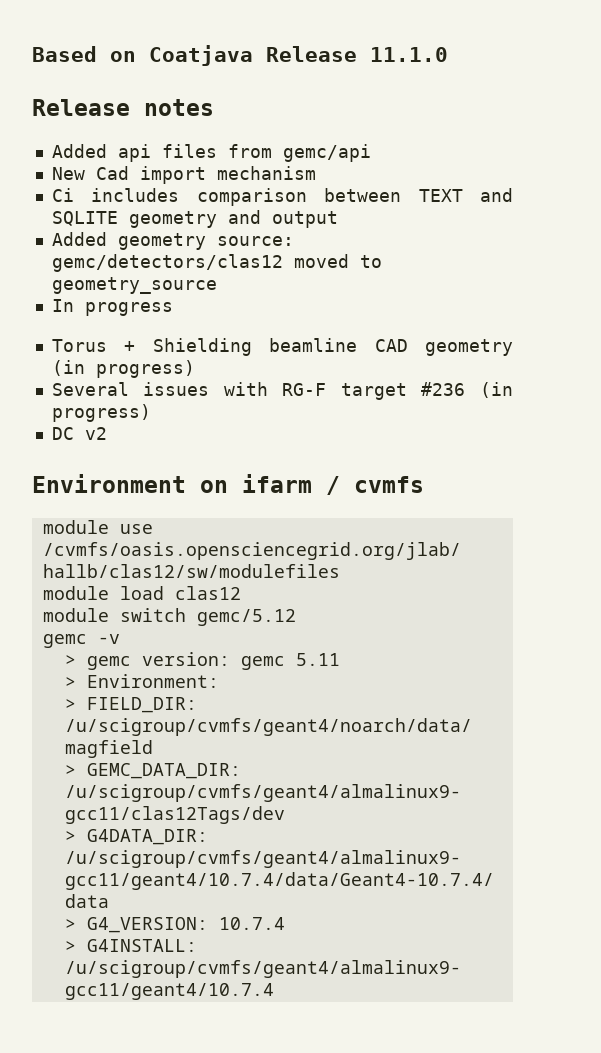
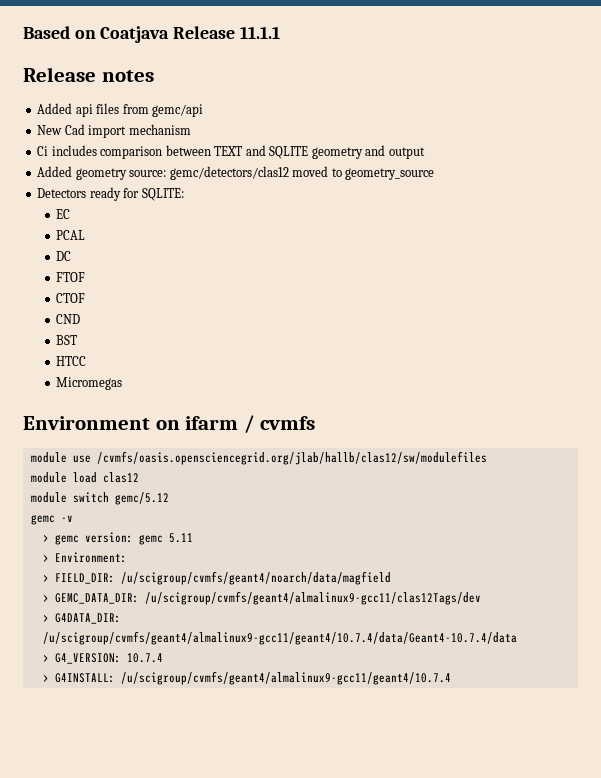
- Based on Coatjava Release 11.1.0
+ Based on Coatjava Release 11.1.1
- In progress
- Torus + Shielding beamline CAD geometry (in progress)
- Several issues with RG-F target #236 (in progress)
- DC v2
+ Detectors ready for SQLITE:
+ EC
+ PCAL
+ DC
+ FTOF
+ CTOF
+ CND
+ BST
+ HTCC
+ Micromegas

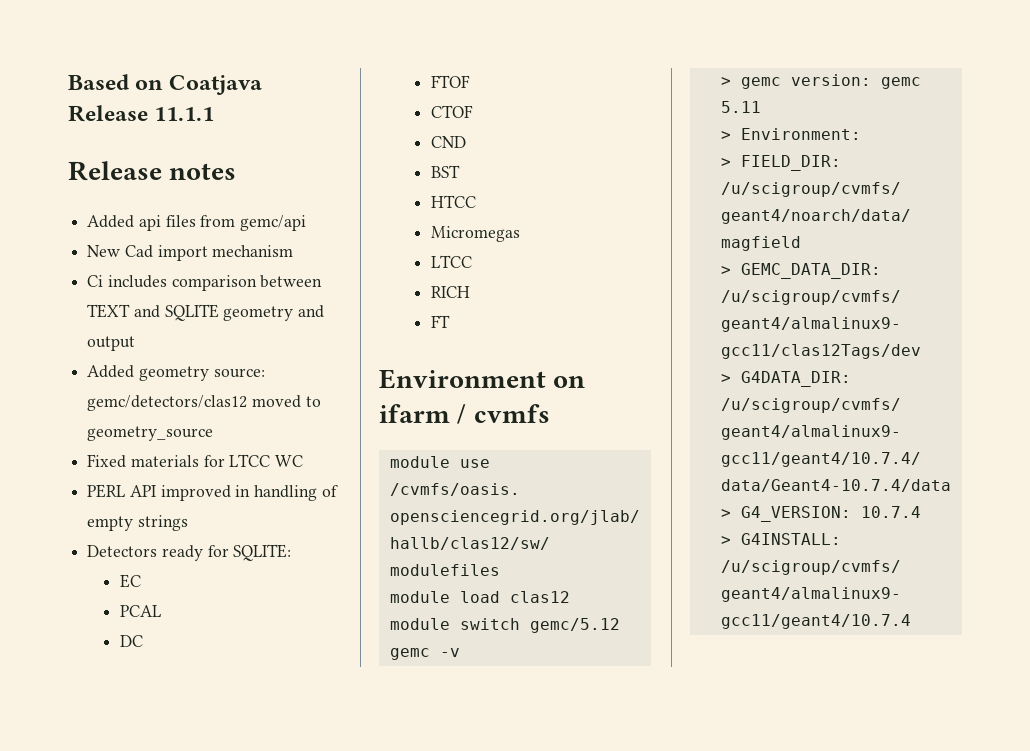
+ Fixed materials for LTCC WC
+ PERL API improved in handling of empty strings
  Micromegas
+ LTCC
+ RICH
+ FT

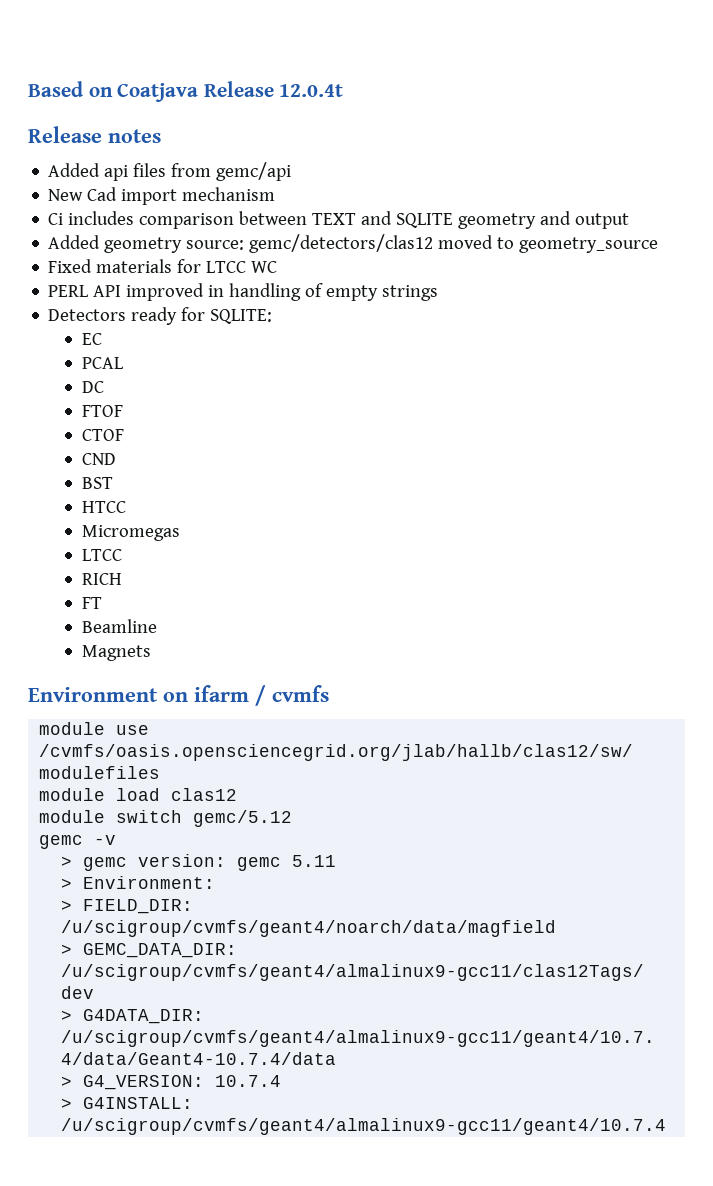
- Based on Coatjava Release 11.1.1
+ Based on Coatjava Release 12.0.4t
+ Beamline
+ Magnets

